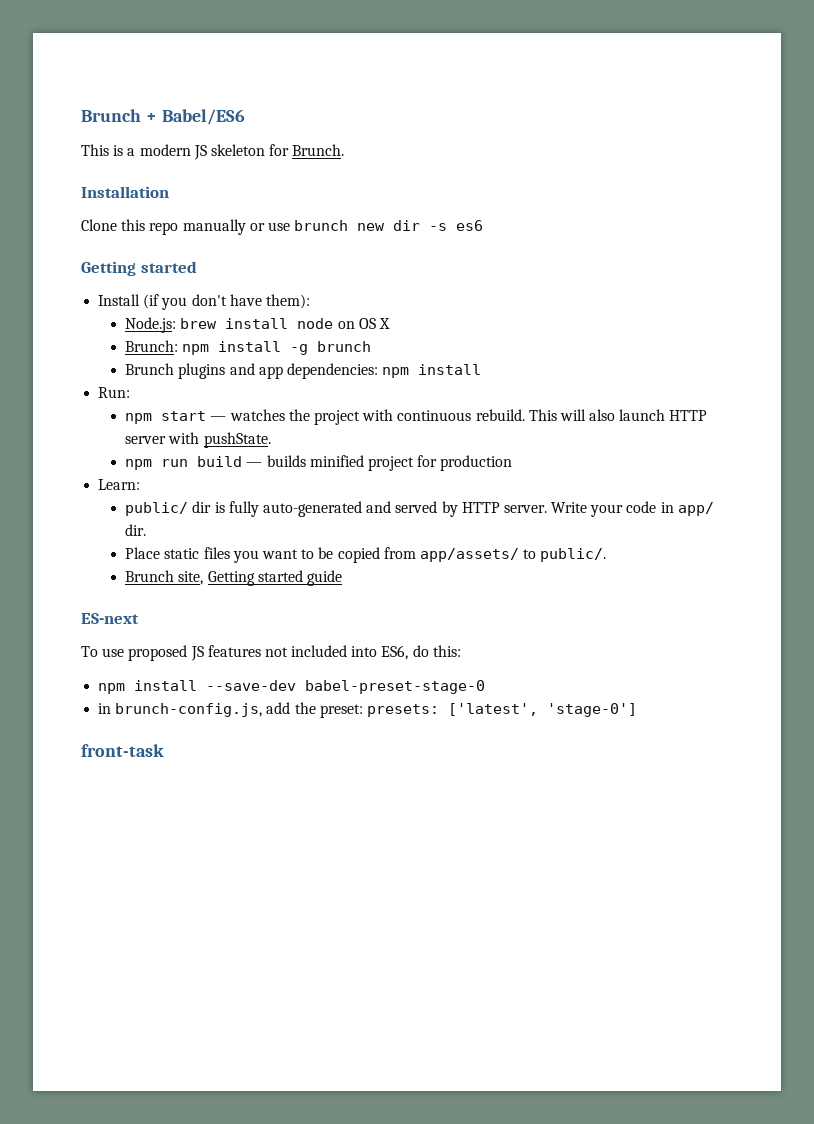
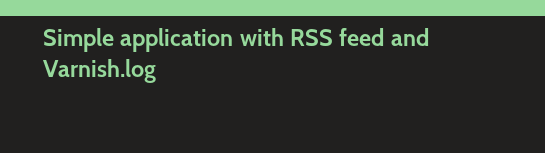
- Brunch + Babel/ES6
- This is a modern JS skeleton for Brunch.
- Installation
- Clone this repo manually or use brunch new dir -s es6
- Getting started
- Install (if you don't have them):
- Node.js: brew install node on OS X
- Brunch: npm install -g brunch
- Brunch plugins and app dependencies: npm install
- Run:
- npm start — watches the project with continuous rebuild. This will also launch HTTP server with pushState.
- npm run build — builds minified project for production
- Learn:
- public/ dir is fully auto-generated and served by HTTP server. Write your code in app/ dir.
- Place static files you want to be copied from app/assets/ to public/.
- Brunch site, Getting started guide
- ES-next
- To use proposed JS features not included into ES6, do this:
- npm install --save-dev babel-preset-stage-0
- in brunch-config.js, add the preset: presets: ['latest', 'stage-0']
- front-task
+ Simple application with RSS feed and Varnish.log

